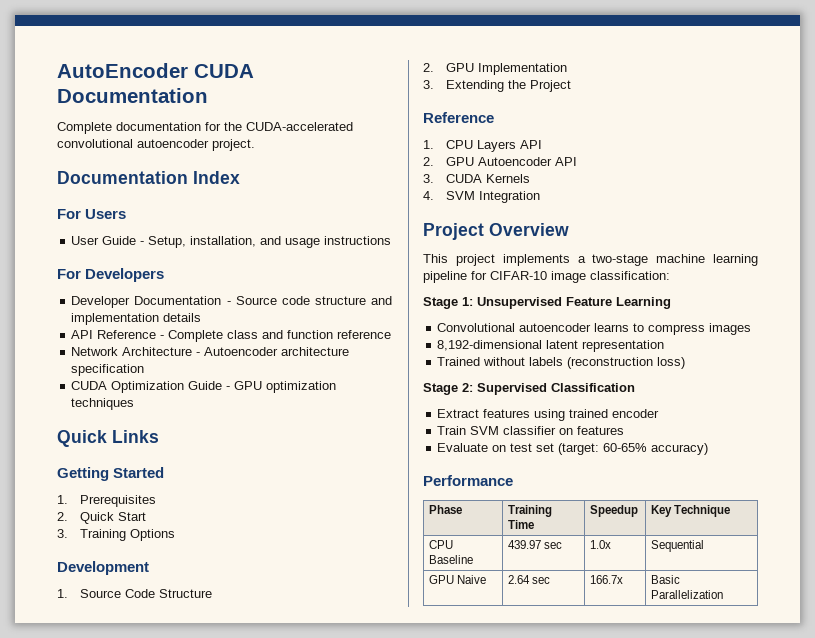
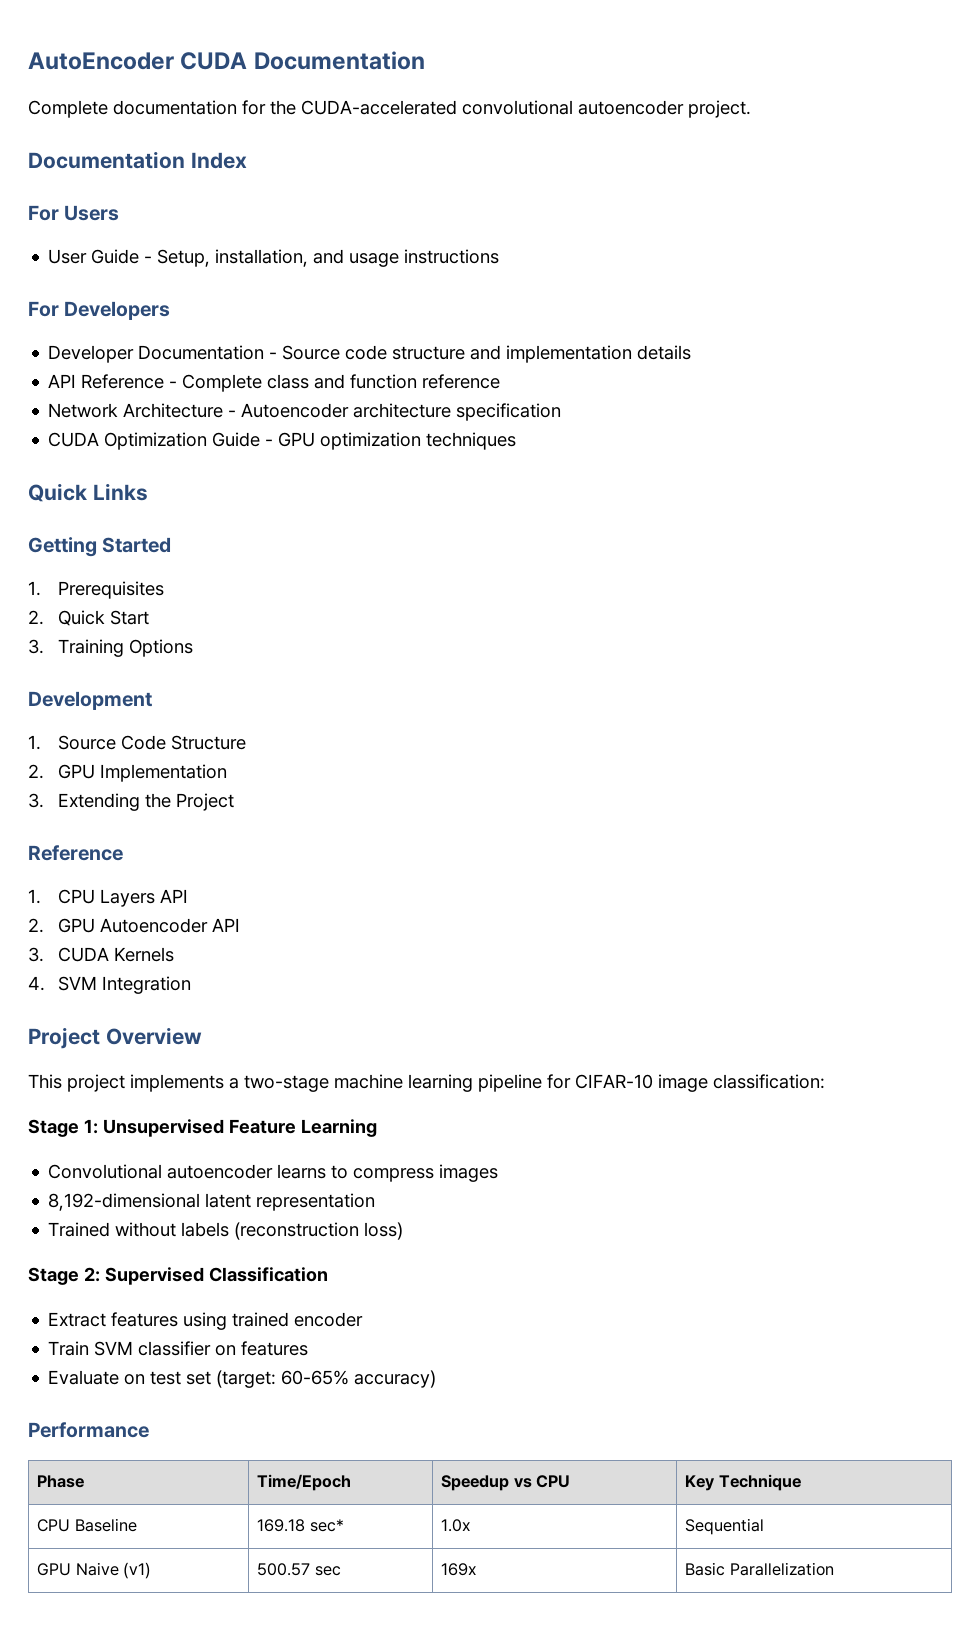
- Phase | Training Time | Speedup | Key Technique
+ Phase | Time/Epoch | Speedup vs CPU | Key Technique
- CPU Baseline | 439.97 sec | 1.0x | Sequential
+ CPU Baseline | 169.18 sec* | 1.0x | Sequential
- GPU Naive | 2.64 sec | 166.7x | Basic Parallelization
+ GPU Naive (v1) | 500.57 sec | 169x | Basic Parallelization

